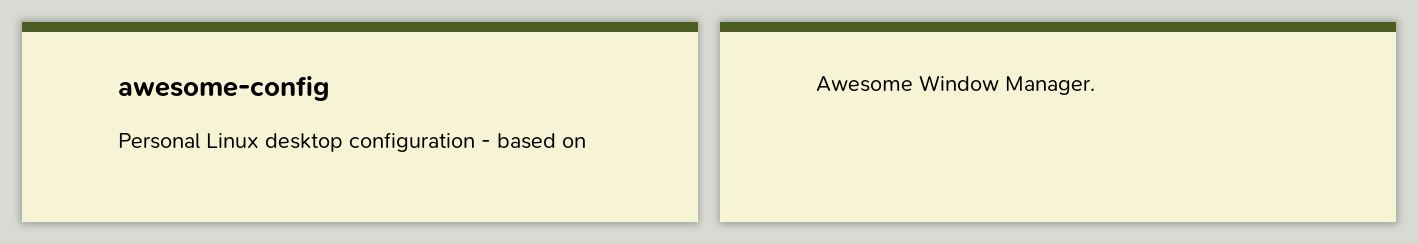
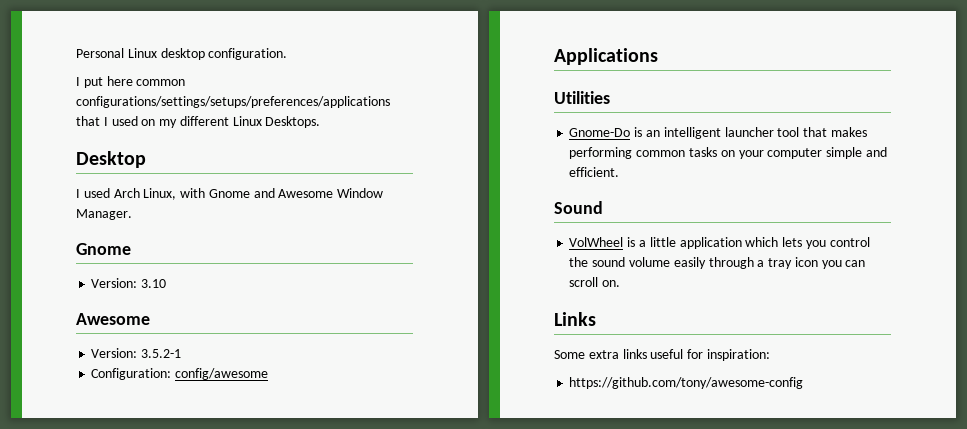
- awesome-config
- Personal Linux desktop configuration - based on Awesome Window Manager.
+ Personal Linux desktop configuration.
+ I put here common configurations/settings/setups/preferences/applications that I used on my different Linux Desktops.
+ Desktop
+ I used Arch Linux, with Gnome and Awesome Window Manager.
+ Gnome
+ Version: 3.10
+ Awesome
+ Version: 3.5.2-1
+ Configuration: config/awesome
+ Applications
+ Utilities
+ Gnome-Do is an intelligent launcher tool that makes performing common tasks on your computer simple and efficient.
+ Sound
+ VolWheel is a little application which lets you control the sound volume easily through a tray icon you can scroll on.
+ Links
+ Some extra links useful for inspiration:
+ https://github.com/tony/awesome-config

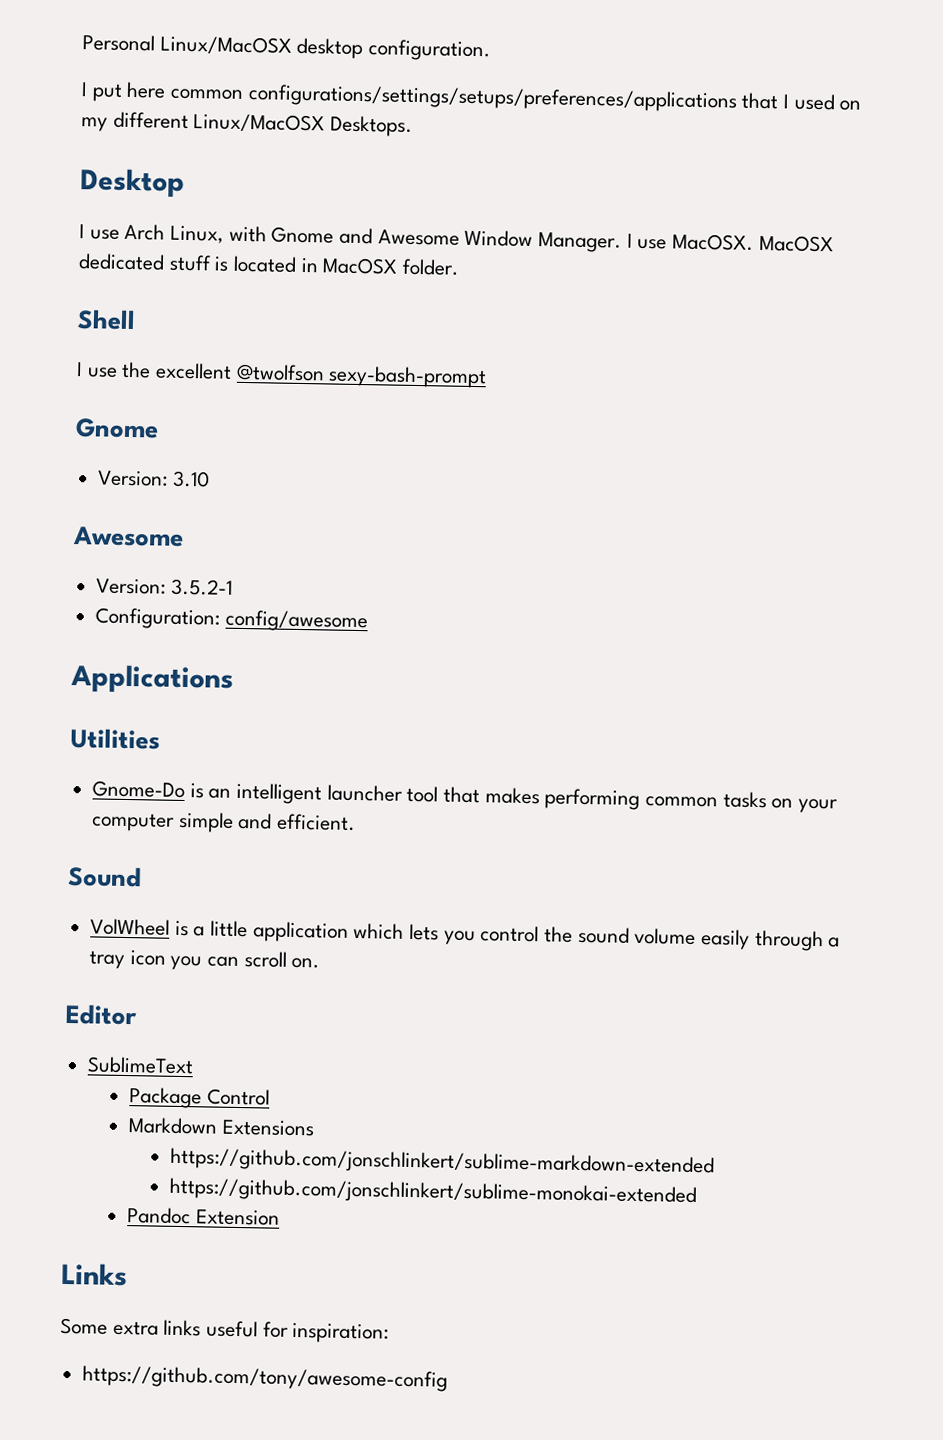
- Personal Linux desktop configuration.
+ Personal Linux/MacOSX desktop configuration.
- I put here common configurations/settings/setups/preferences/applications that I used on my different Linux Desktops.
+ I put here common configurations/settings/setups/preferences/applications that I used on my different Linux/MacOSX Desktops.
- I used Arch Linux, with Gnome and Awesome Window Manager.
+ I use Arch Linux, with Gnome and Awesome Window Manager. I use MacOSX. MacOSX dedicated stuff is located in MacOSX folder.
+ Shell
+ I use the excellent @twolfson sexy-bash-prompt
+ Editor
+ SublimeText
+ Package Control
+ Markdown Extensions
+ https://github.com/jonschlinkert/sublime-markdown-extended
+ https://github.com/jonschlinkert/sublime-monokai-extended
+ Pandoc Extension

